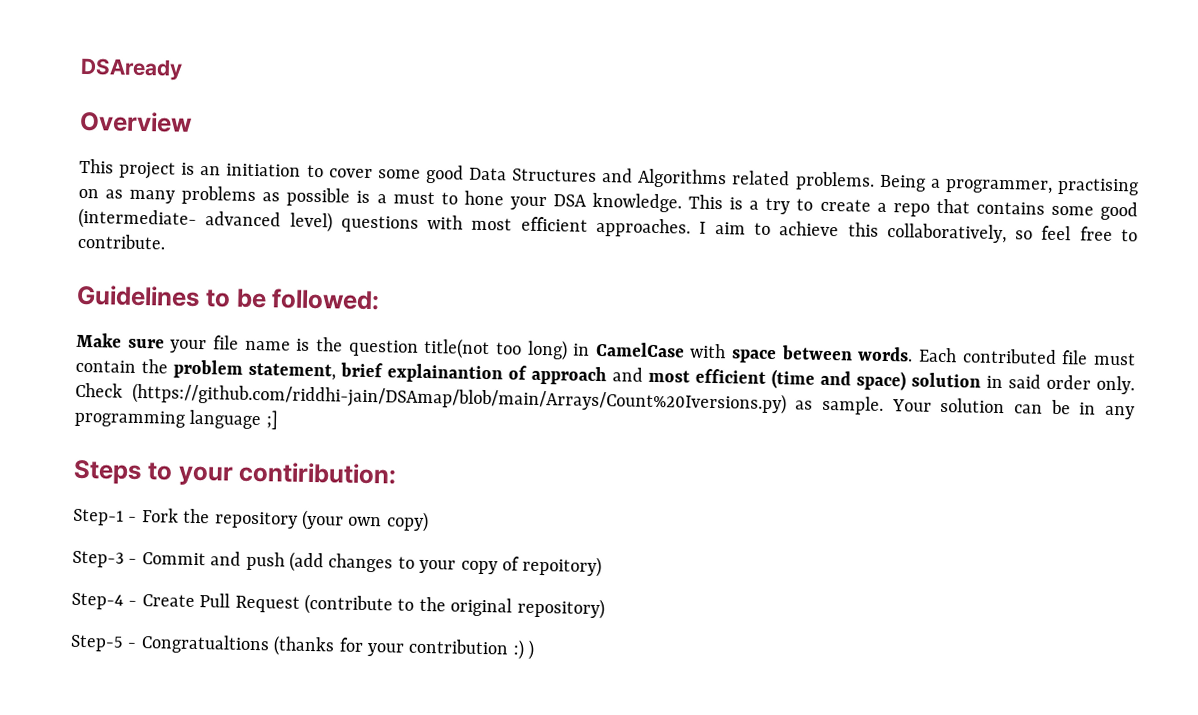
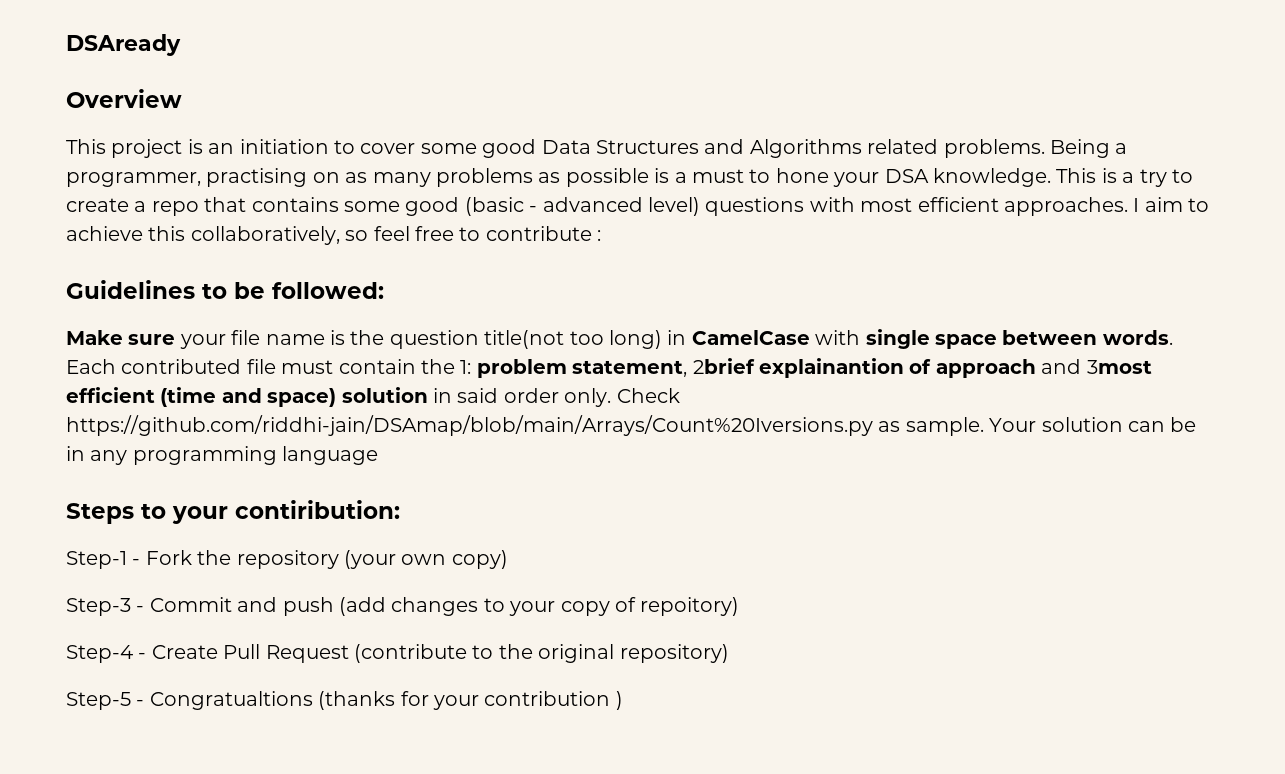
- This is a try to create a repo that contains some good (intermediate- advanced level) questions with most efficient approaches.
+ This is a try to create a repo that contains some good (basic - advanced level) questions with most efficient approaches.
- I aim to achieve this collaboratively, so feel free to contribute.
+ I aim to achieve this collaboratively, so feel free to contribute :
- Make sure your file name is the question title(not too long) in CamelCase with space between words.
+ Make sure your file name is the question title(not too long) in CamelCase with single space between words.
- Each contributed file must contain the problem statement, brief explainantion of approach and most efficient (time and space) solution in said order only.
+ Each contributed file must contain the 1: problem statement, 2brief explainantion of approach and 3most efficient (time and space) solution in said order only.
- Check (https://github.com/riddhi-jain/DSAmap/blob/main/Arrays/Count%20Iversions.py) as sample.
+ Check https://github.com/riddhi-jain/DSAmap/blob/main/Arrays/Count%20Iversions.py as sample.
- Your solution can be in any programming language ;]
+ Your solution can be in any programming language
- Step-5 - Congratualtions (thanks for your contribution :) )
+ Step-5 - Congratualtions (thanks for your contribution )

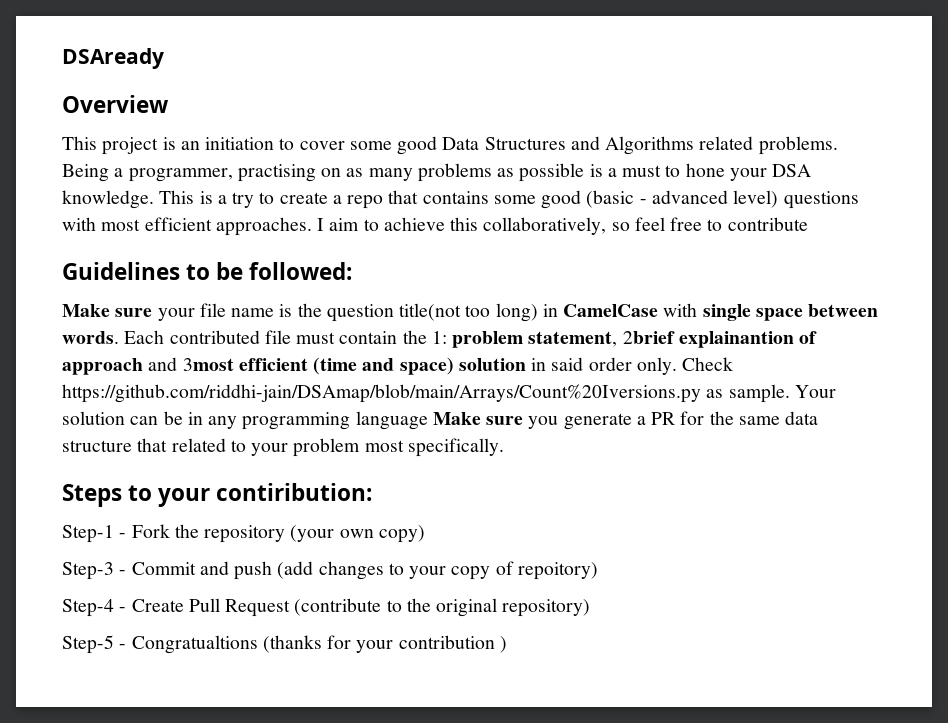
- I aim to achieve this collaboratively, so feel free to contribute :
+ I aim to achieve this collaboratively, so feel free to contribute
- Your solution can be in any programming language
+ Your solution can be in any programming language Make sure you generate a PR for the same data structure that related to your problem most specifically.

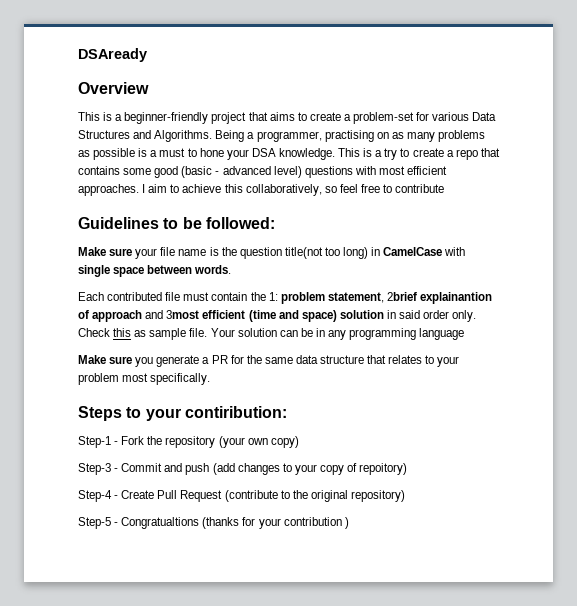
- This project is an initiation to cover some good Data Structures and Algorithms related problems.
+ This is a beginner-friendly project that aims to create a problem-set for various Data Structures and Algorithms.
- Make sure your file name is the question title(not too long) in CamelCase with single space between words. Each contributed file must contain the 1: problem statement, 2brief explainantion of approach and 3most efficient (time and space) solution in said order only.
+ Make sure your file name is the question title(not too long) in CamelCase with single space between words.
+ Each contributed file must contain the 1: problem statement, 2brief explainantion of approach and 3most efficient (time and space) solution in said order only.
- Check https://github.com/riddhi-jain/DSAmap/blob/main/Arrays/Count%20Iversions.py as sample.
+ Check this as sample file.
- Your solution can be in any programming language Make sure you generate a PR for the same data structure that related to your problem most specifically.
+ Your solution can be in any programming language
+ Make sure you generate a PR for the same data structure that relates to your problem most specifically.

